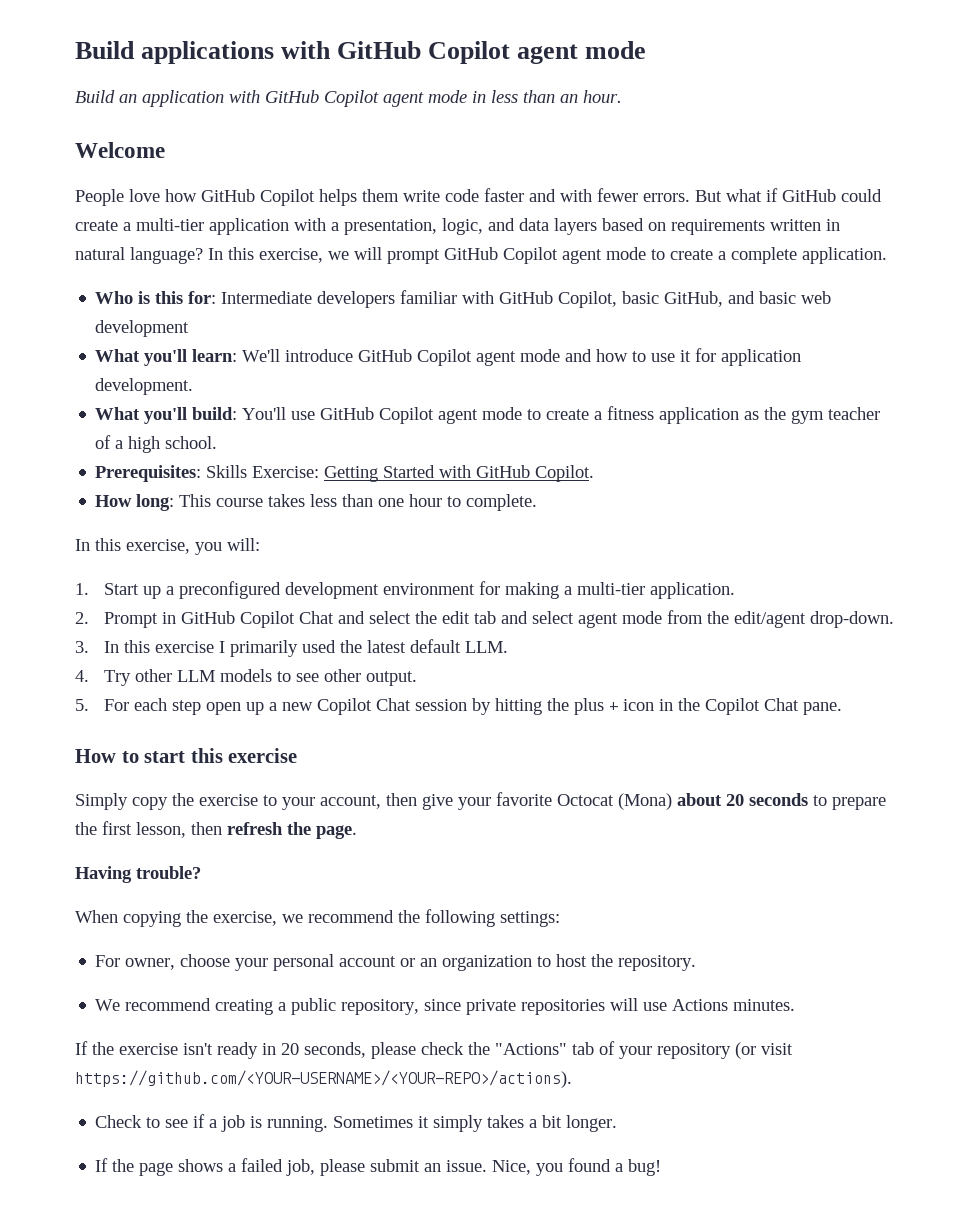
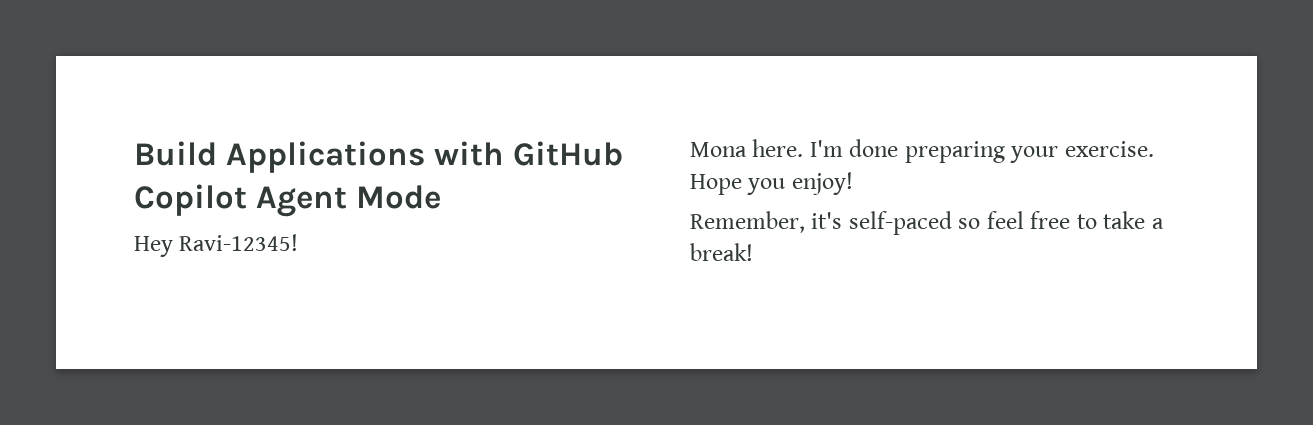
- Build applications with GitHub Copilot agent mode
- Build an application with GitHub Copilot agent mode in less than an hour.
- Welcome
- People love how GitHub Copilot helps them write code faster and with fewer errors. But what if GitHub could create a multi-tier application with a presentation, logic, and data layers based on requirements written in natural language? In this exercise, we will prompt GitHub Copilot agent mode to create a complete application.
- Who is this for: Intermediate developers familiar with GitHub Copilot, basic GitHub, and basic web development
- What you'll learn: We'll introduce GitHub Copilot agent mode and how to use it for application development.
- What you'll build: You'll use GitHub Copilot agent mode to create a fitness application as the gym teacher of a high school.
- Prerequisites: Skills Exercise: Getting Started with GitHub Copilot.
- How long: This course takes less than one hour to complete.
- In this exercise, you will:
- 1. Start up a preconfigured development environment for making a multi-tier application.
- 2. Prompt in GitHub Copilot Chat and select the edit tab and select agent mode from the edit/agent drop-down.
- 3. In this exercise I primarily used the latest default LLM.
- 4. Try other LLM models to see other output.
- 5. For each step open up a new Copilot Chat session by hitting the plus + icon in the Copilot Chat pane.
- How to start this exercise
- Simply copy the exercise to your account, then give your favorite Octocat (Mona) about 20 seconds to prepare the first lesson, then refresh the page.
- Having trouble?
- When copying the exercise, we recommend the following settings:
- For owner, choose your personal account or an organization to host the repository.
- We recommend creating a public repository, since private repositories will use Actions minutes.
- If the exercise isn't ready in 20 seconds, please check the "Actions" tab of your repository (or visit https://github.com/<YOUR-USERNAME>/<YOUR-REPO>/actions).
- Check to see if a job is running. Sometimes it simply takes a bit longer.
- If the page shows a failed job, please submit an issue. Nice, you found a bug!
+ Build Applications with GitHub Copilot Agent Mode
+ Hey Ravi-12345!
+ Mona here. I'm done preparing your exercise. Hope you enjoy!
+ Remember, it's self-paced so feel free to take a break!

